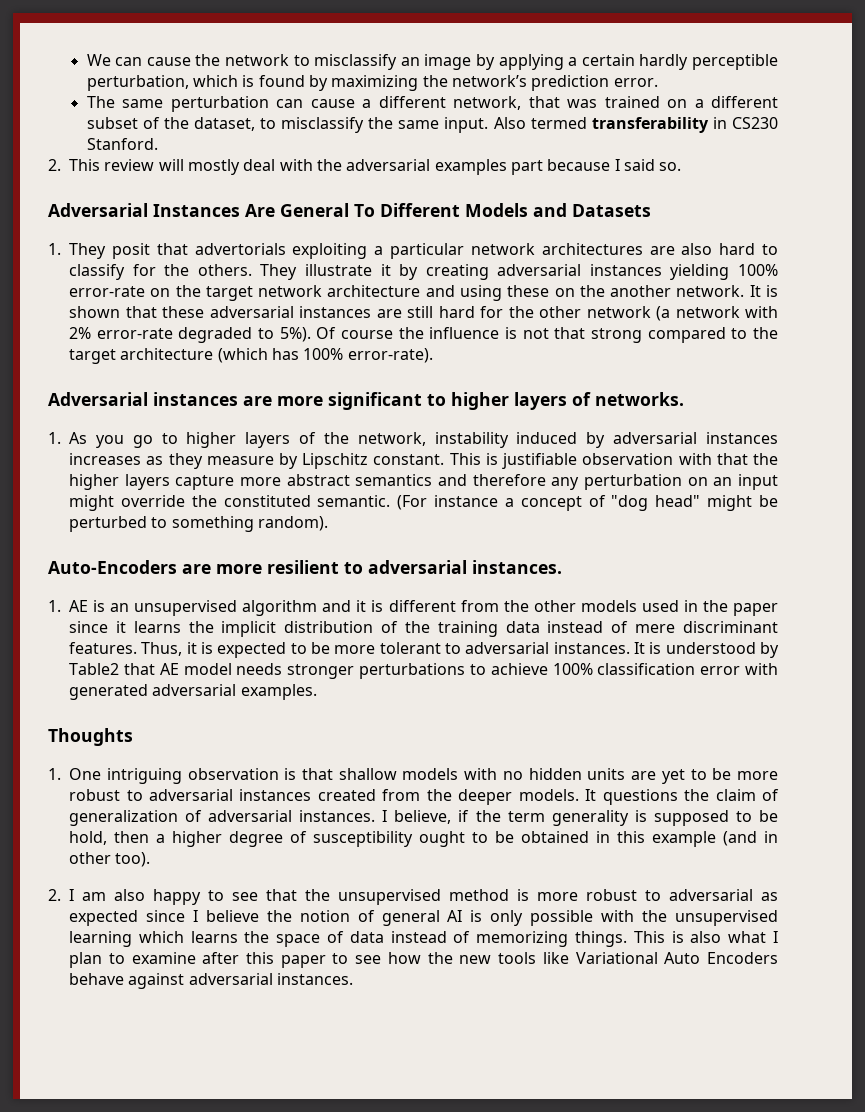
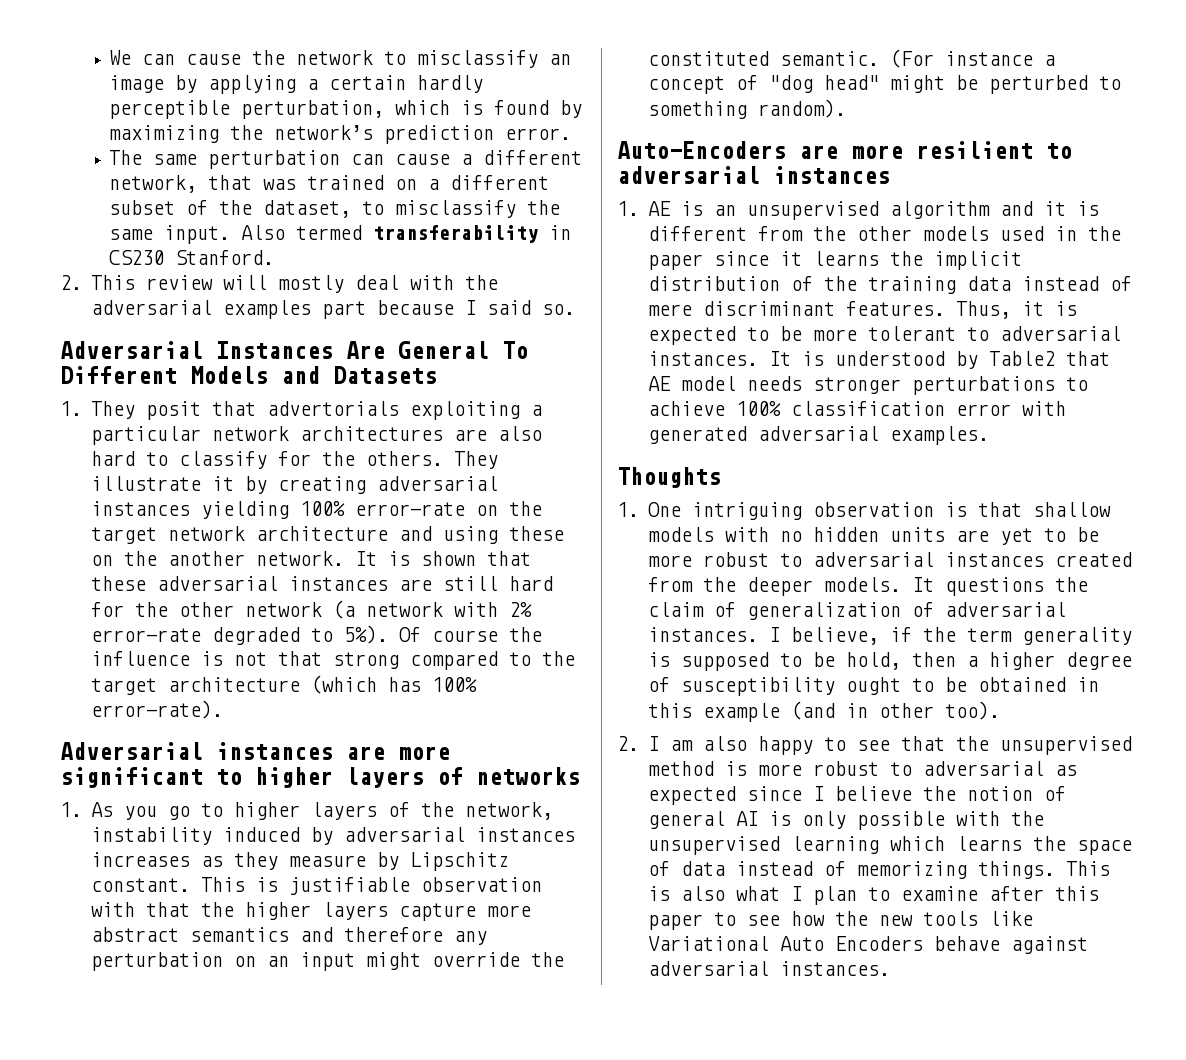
- Adversarial instances are more significant to higher layers of networks.
+ Adversarial instances are more significant to higher layers of networks
- Auto-Encoders are more resilient to adversarial instances.
+ Auto-Encoders are more resilient to adversarial instances

